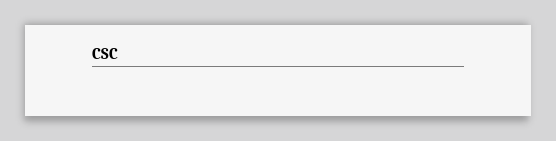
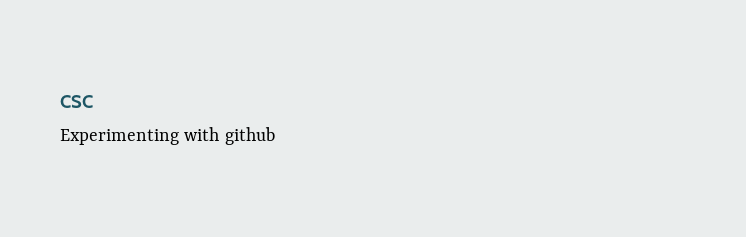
+ Experimenting with github

